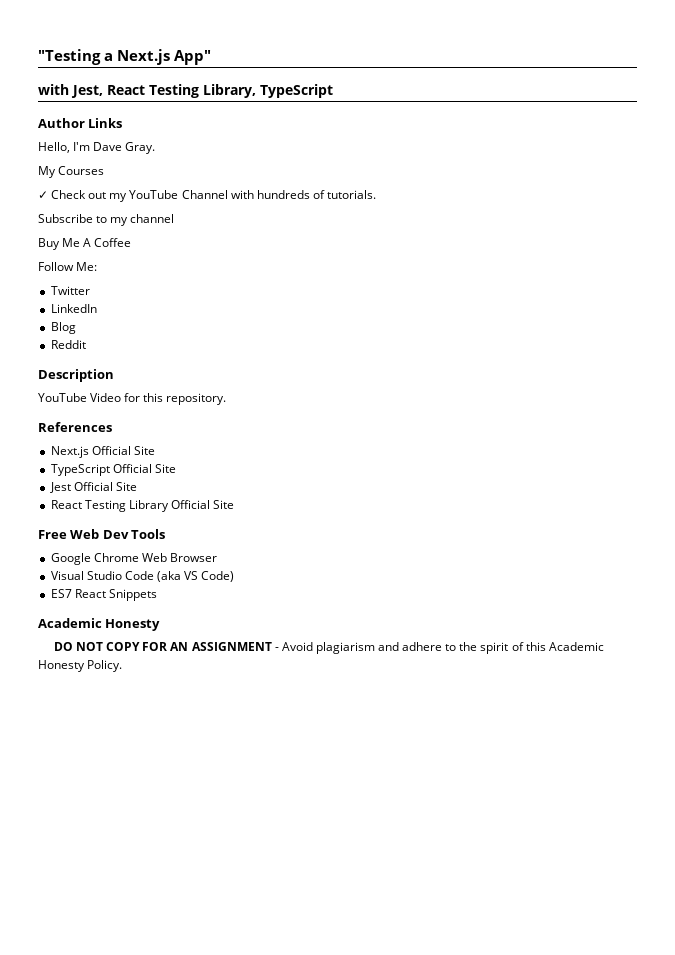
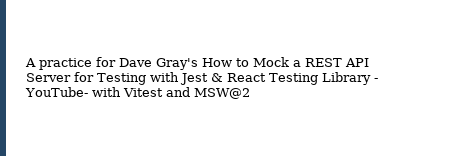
- "Testing a Next.js App"
- with Jest, React Testing Library, TypeScript
- Author Links
- Hello, I'm Dave Gray.
- My Courses
- ✓ Check out my YouTube Channel with hundreds of tutorials.
- Subscribe to my channel
- Buy Me A Coffee
- Follow Me:
- Twitter
- LinkedIn
- Blog
- Reddit
- Description
- YouTube Video for this repository.
- References
- Next.js Official Site
- TypeScript Official Site
- Jest Official Site
- React Testing Library Official Site
- Free Web Dev Tools
- Google Chrome Web Browser
- Visual Studio Code (aka VS Code)
- ES7 React Snippets
- Academic Honesty
- DO NOT COPY FOR AN ASSIGNMENT - Avoid plagiarism and adhere to the spirit of this Academic Honesty Policy.
+ A practice for Dave Gray's How to Mock a REST API Server for Testing with Jest & React Testing Library - YouTube- with Vitest and MSW@2

